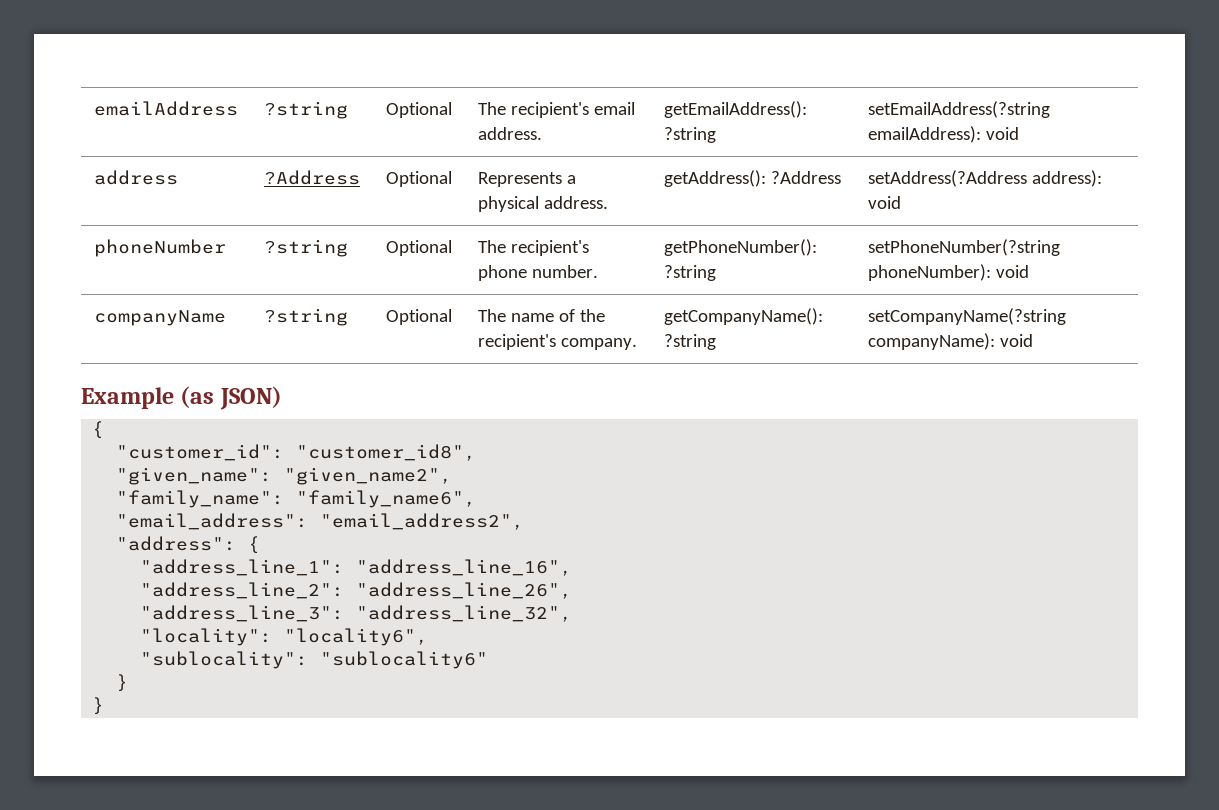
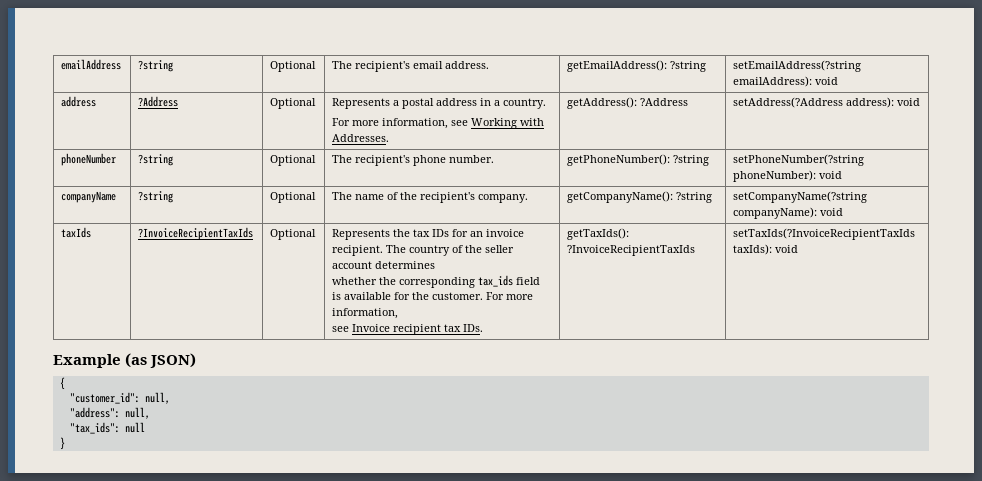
- address | ?Address | Optional | Represents a physical address. | getAddress(): ?Address | setAddress(?Address address): void
+ address | ?Address | Optional | Represents a postal address in a country.
+ For more information, see Working with Addresses. | getAddress(): ?Address | setAddress(?Address address): void
+ taxIds | ?InvoiceRecipientTaxIds | Optional | Represents the tax IDs for an invoice recipient. The country of the seller account determines
+ whether the corresponding tax_ids field is available for the customer. For more information,
+ see Invoice recipient tax IDs. | getTaxIds(): ?InvoiceRecipientTaxIds | setTaxIds(?InvoiceRecipientTaxIds taxIds): void
- "customer_id": "customer_id8",
- "given_name": "given_name2",
- "family_name": "family_name6",
- "email_address": "email_address2",
- "address": {
- "address_line_1": "address_line_16",
- "address_line_2": "address_line_26",
- "address_line_3": "address_line_32",
- "locality": "locality6",
- "sublocality": "sublocality6"
- }
+ "customer_id": null,
+ "address": null,
+ "tax_ids": null

